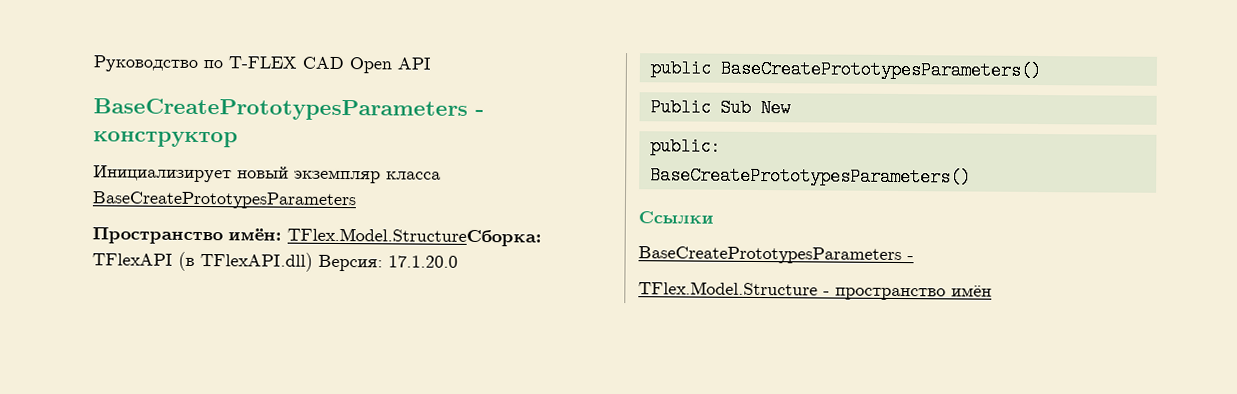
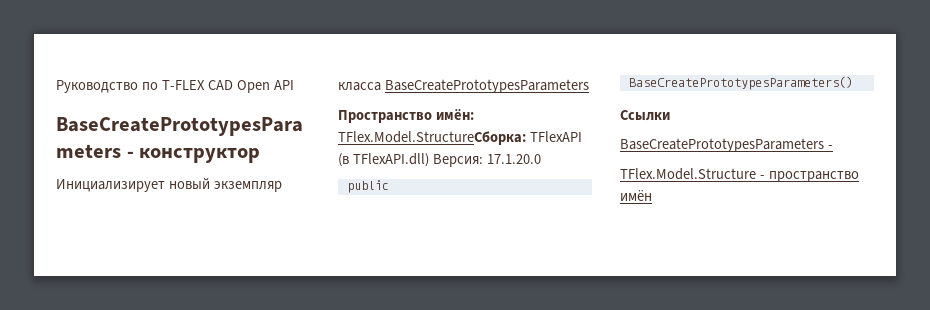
- Public Sub New
- public:
- BaseCreatePrototypesParameters()

